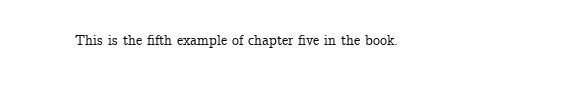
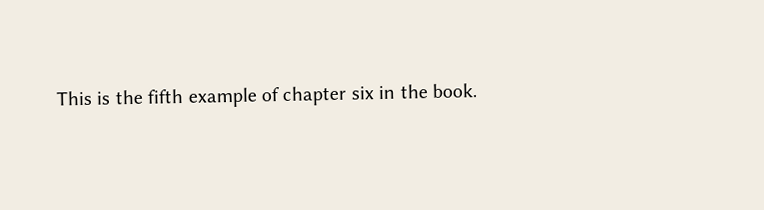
- This is the fifth example of chapter five in the book.
+ This is the fifth example of chapter six in the book.

